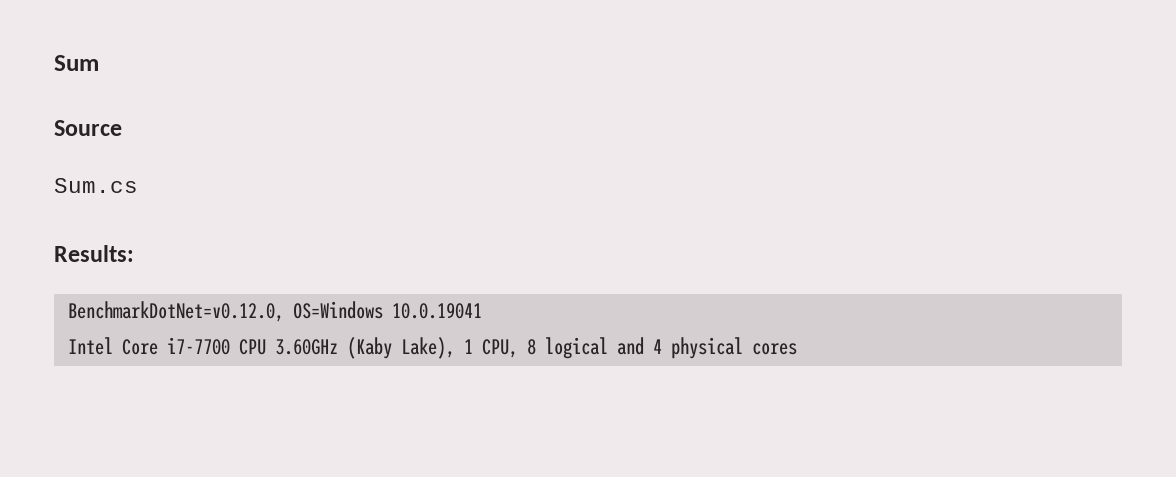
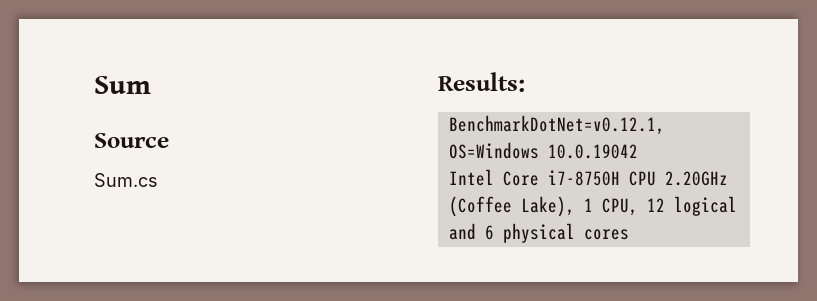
- BenchmarkDotNet=v0.12.0, OS=Windows 10.0.19041
+ BenchmarkDotNet=v0.12.1, OS=Windows 10.0.19042
- Intel Core i7-7700 CPU 3.60GHz (Kaby Lake), 1 CPU, 8 logical and 4 physical cores
+ Intel Core i7-8750H CPU 2.20GHz (Coffee Lake), 1 CPU, 12 logical and 6 physical cores

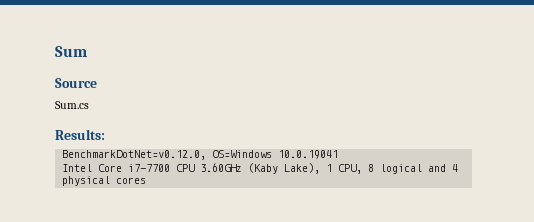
- BenchmarkDotNet=v0.12.1, OS=Windows 10.0.19042
+ BenchmarkDotNet=v0.12.0, OS=Windows 10.0.19041
- Intel Core i7-8750H CPU 2.20GHz (Coffee Lake), 1 CPU, 12 logical and 6 physical cores
+ Intel Core i7-7700 CPU 3.60GHz (Kaby Lake), 1 CPU, 8 logical and 4 physical cores

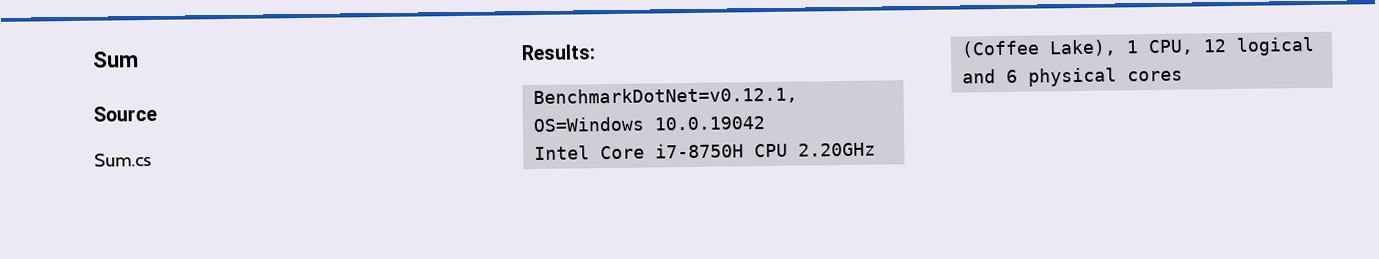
- BenchmarkDotNet=v0.12.0, OS=Windows 10.0.19041
+ BenchmarkDotNet=v0.12.1, OS=Windows 10.0.19042
- Intel Core i7-7700 CPU 3.60GHz (Kaby Lake), 1 CPU, 8 logical and 4 physical cores
+ Intel Core i7-8750H CPU 2.20GHz (Coffee Lake), 1 CPU, 12 logical and 6 physical cores

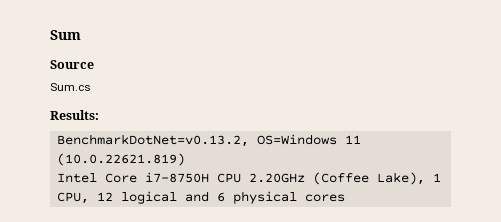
- BenchmarkDotNet=v0.12.1, OS=Windows 10.0.19042
+ BenchmarkDotNet=v0.13.2, OS=Windows 11 (10.0.22621.819)

